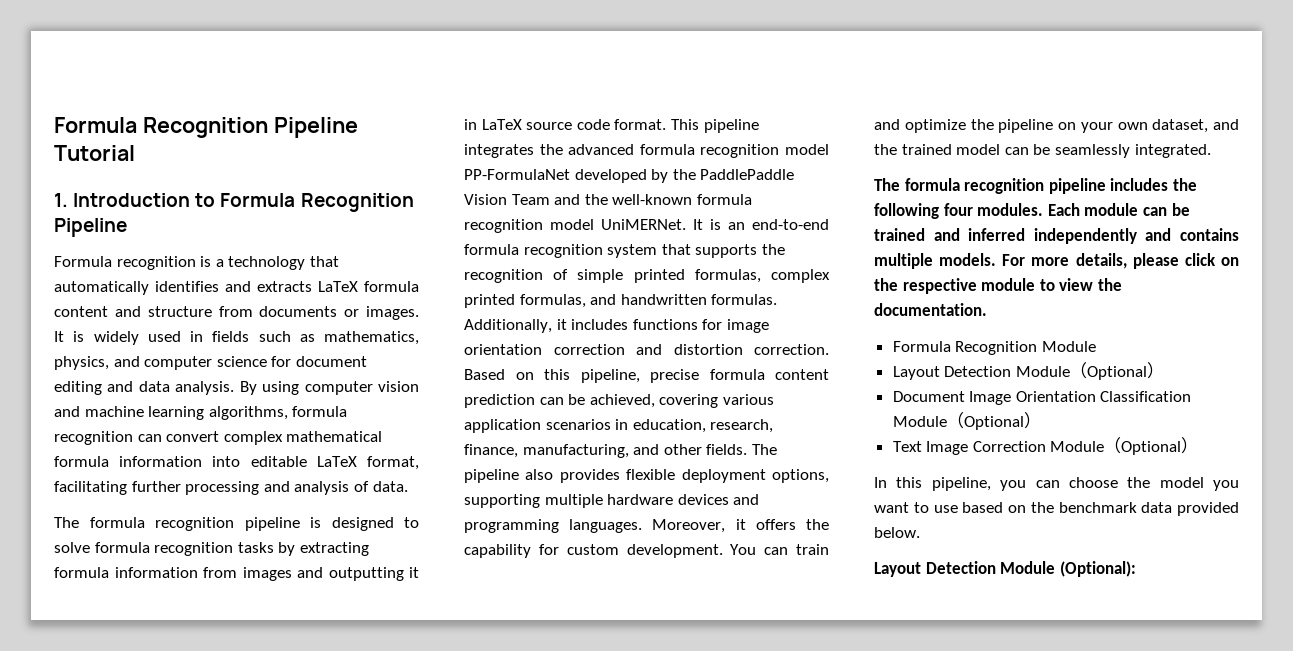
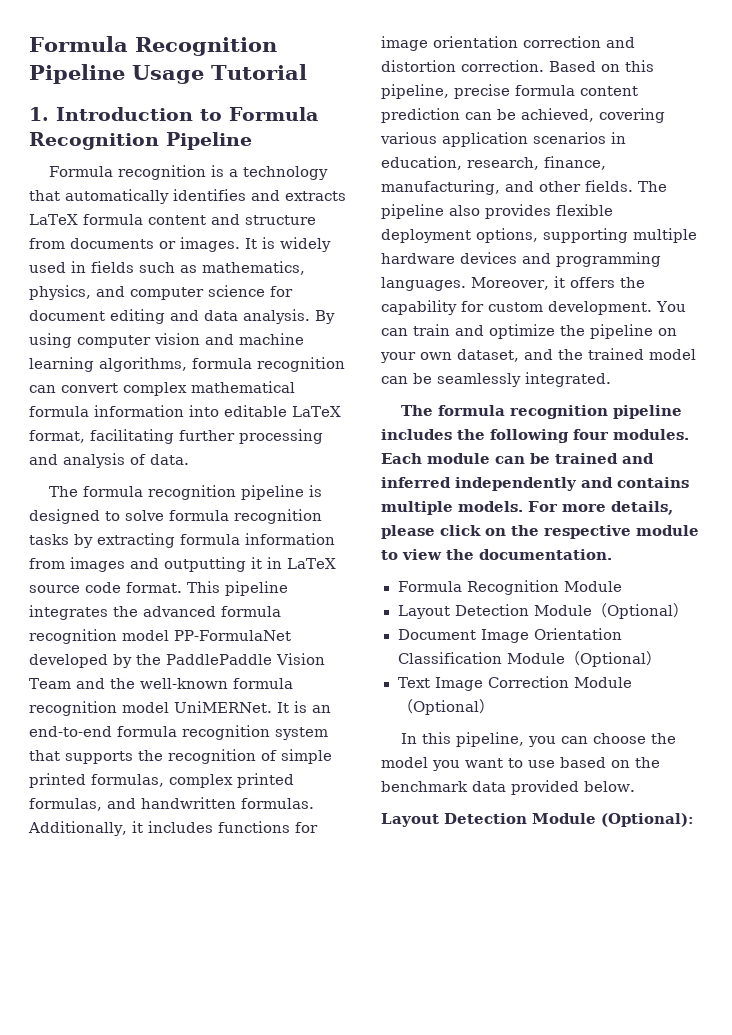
- Formula Recognition Pipeline Tutorial
+ Formula Recognition Pipeline Usage Tutorial

